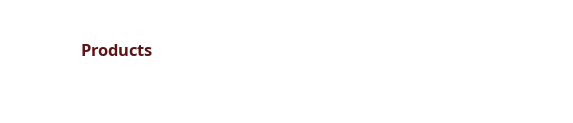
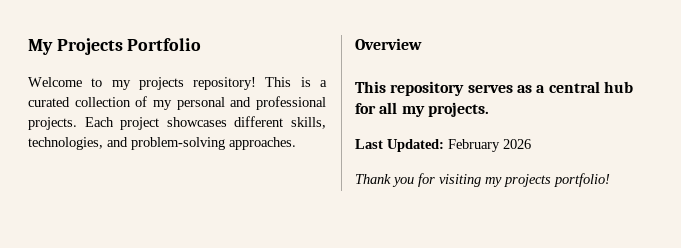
- Products
+ My Projects Portfolio
+ Welcome to my projects repository! This is a curated collection of my personal and professional projects. Each project showcases different skills, technologies, and problem-solving approaches.
+ Overview
+ This repository serves as a central hub for all my projects.
+ Last Updated: February 2026
+ Thank you for visiting my projects portfolio!

